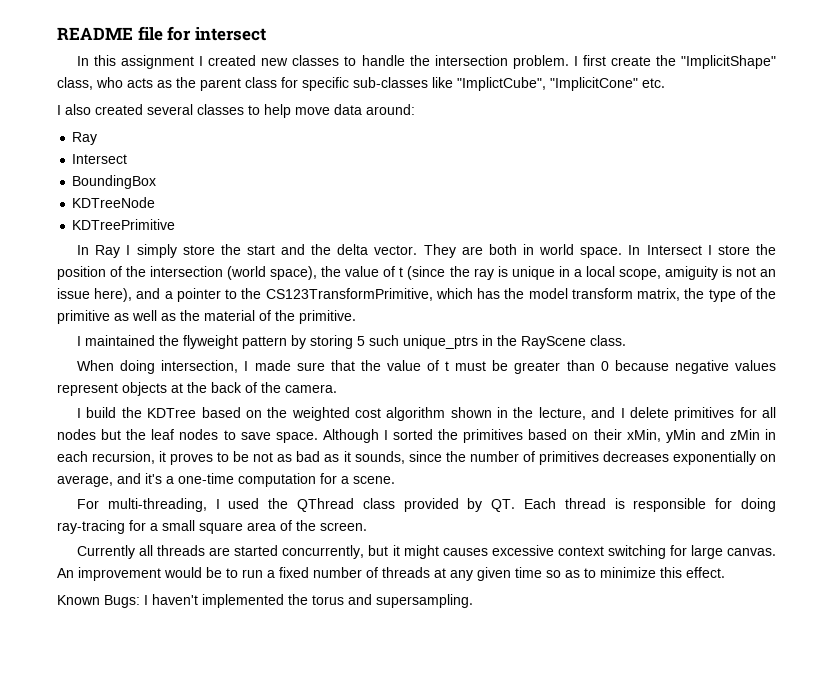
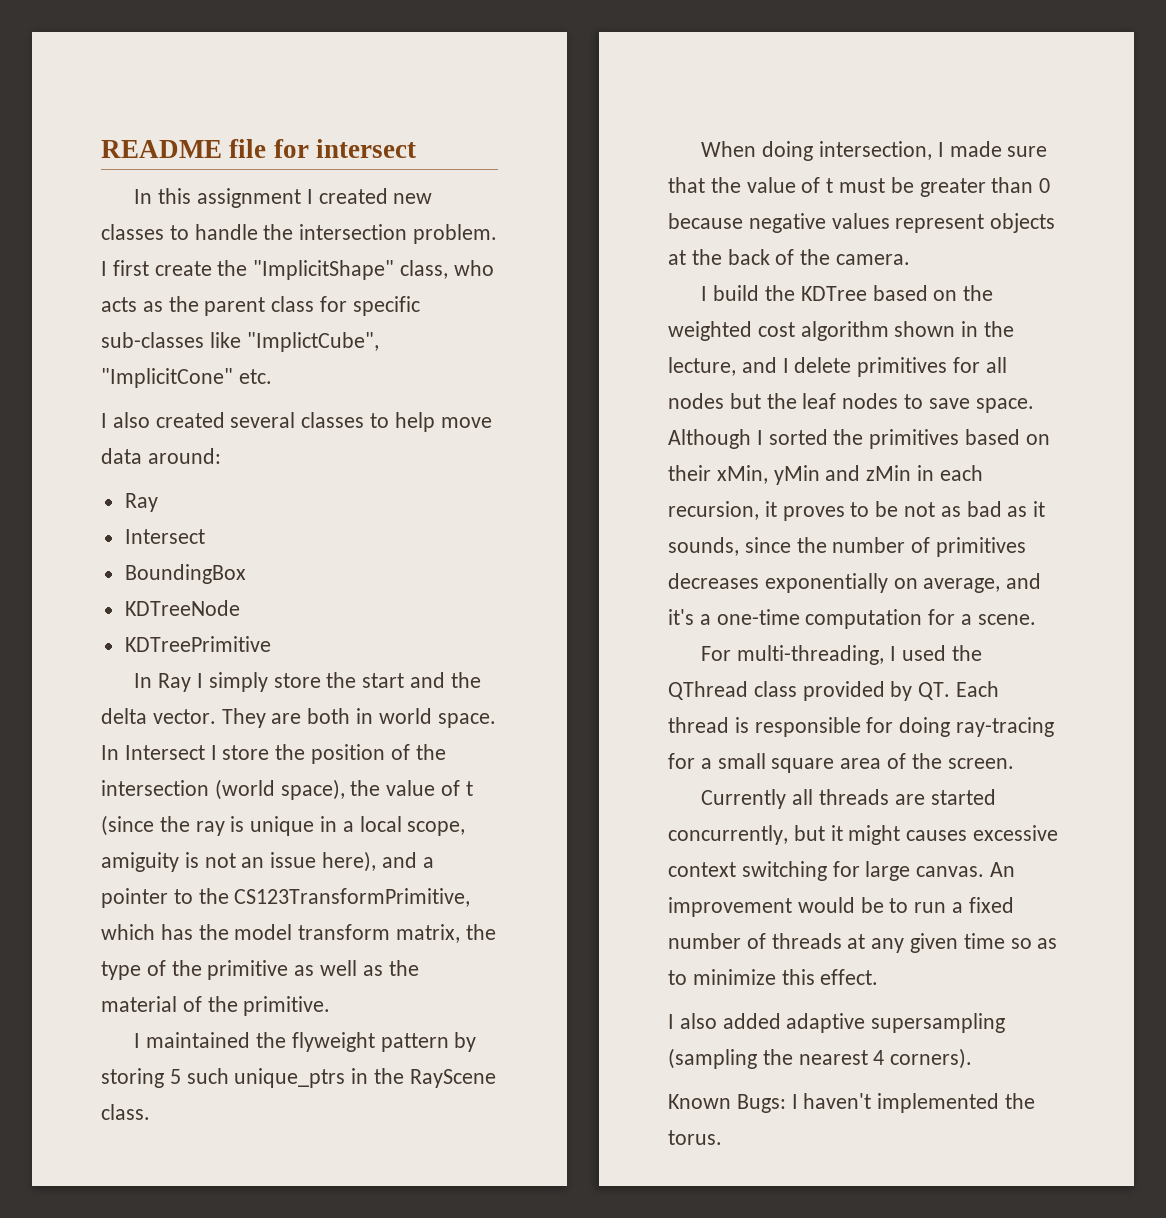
+ I also added adaptive supersampling (sampling the nearest 4 corners).
- Known Bugs: I haven't implemented the torus and supersampling.
+ Known Bugs: I haven't implemented the torus.

